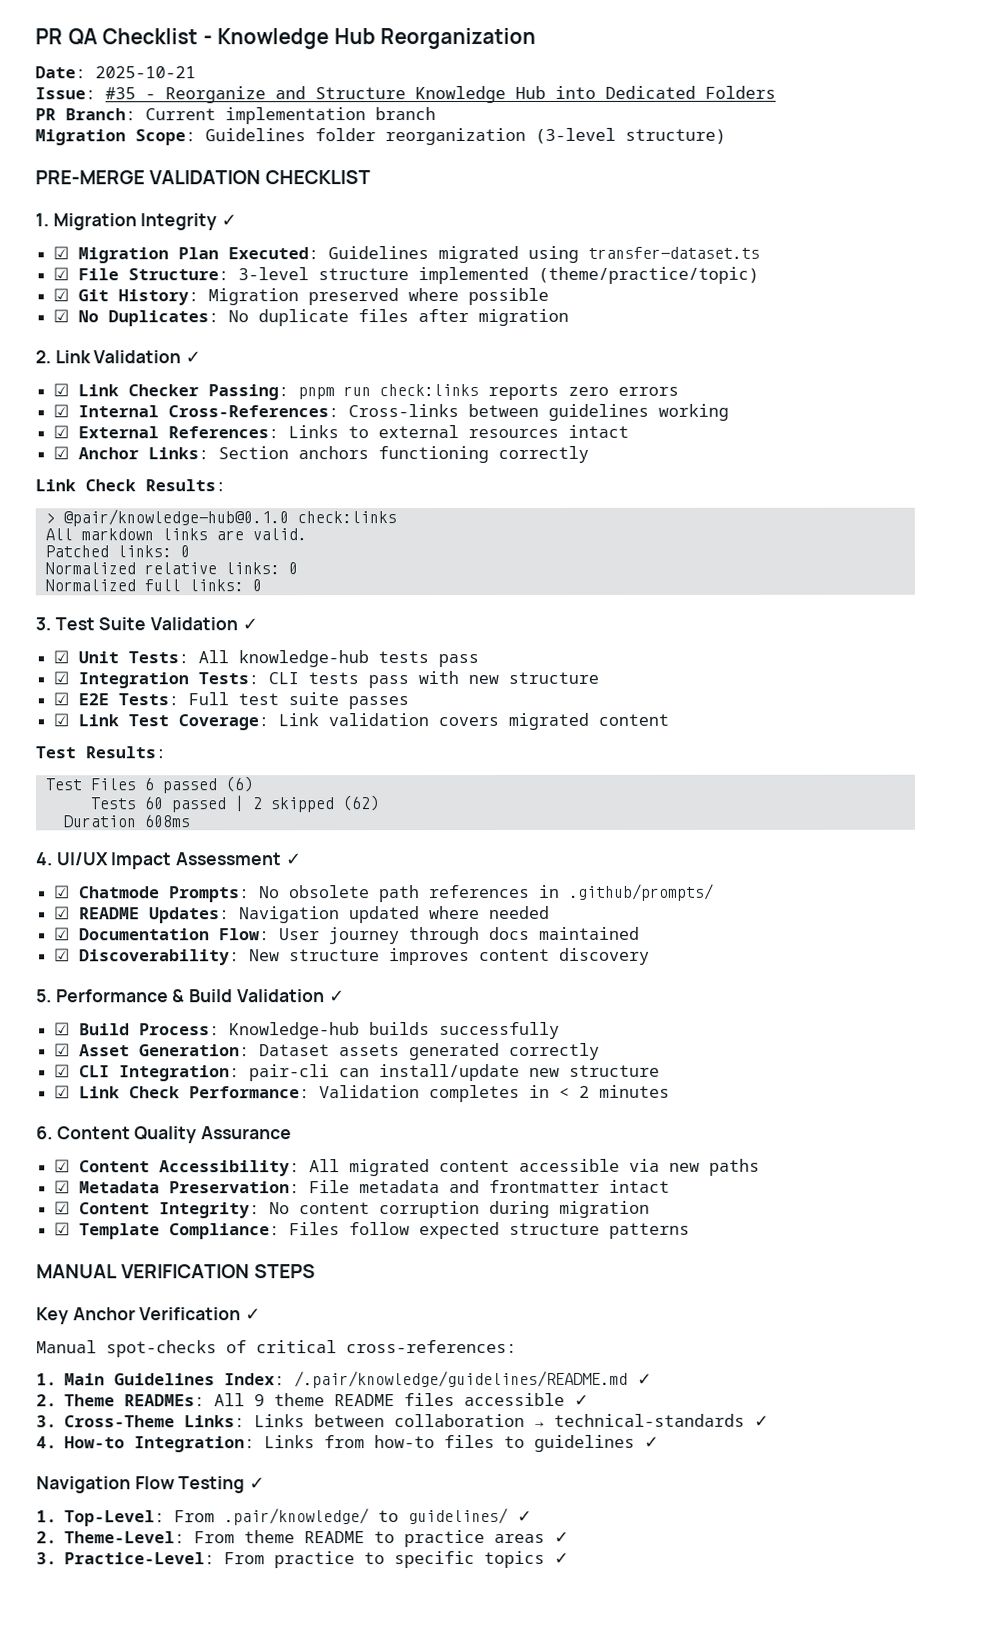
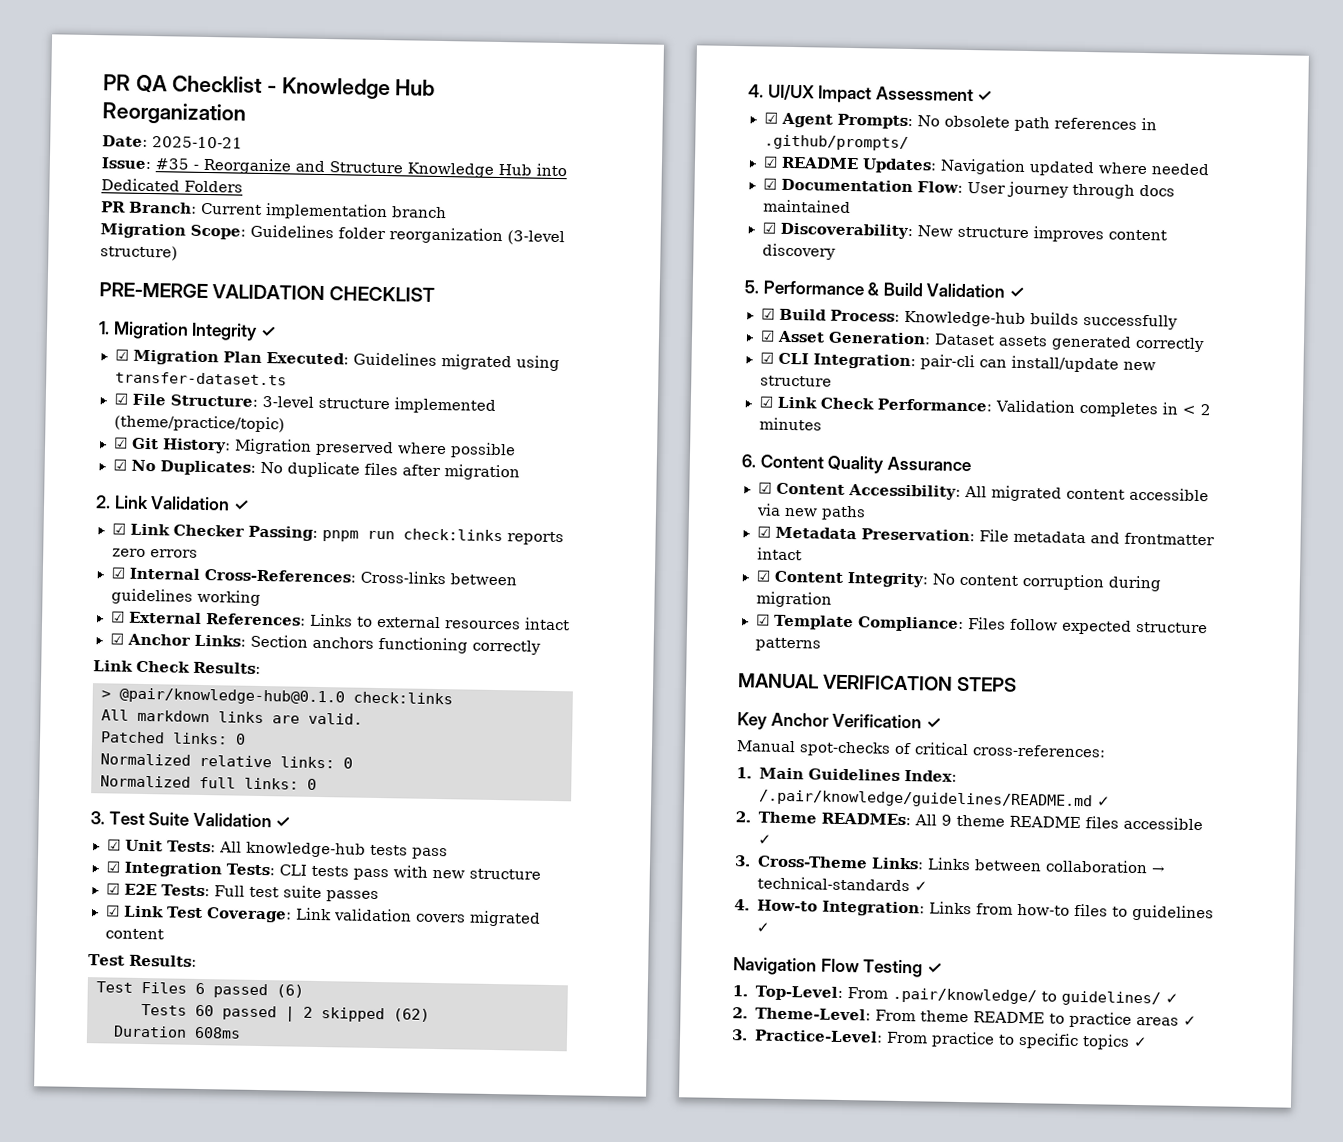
- ☑ Chatmode Prompts: No obsolete path references in .github/prompts/
+ ☑ Agent Prompts: No obsolete path references in .github/prompts/

